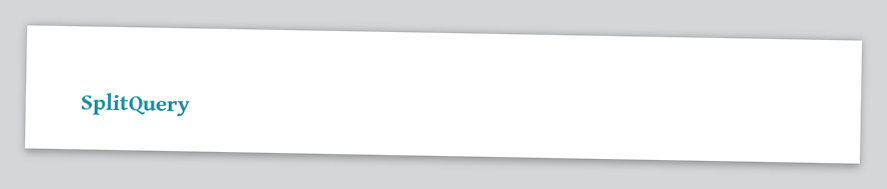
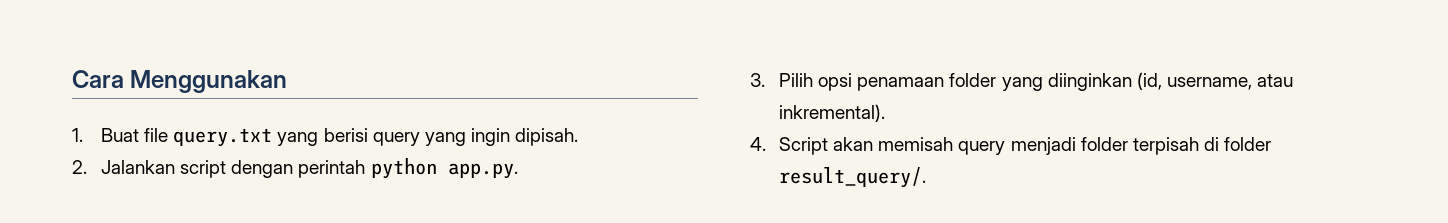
- SplitQuery
+ Cara Menggunakan
+ 1. Buat file query.txt yang berisi query yang ingin dipisah.
+ 2. Jalankan script dengan perintah python app.py.
+ 3. Pilih opsi penamaan folder yang diinginkan (id, username, atau inkremental).
+ 4. Script akan memisah query menjadi folder terpisah di folder result_query/.

